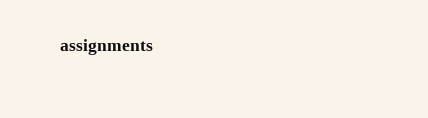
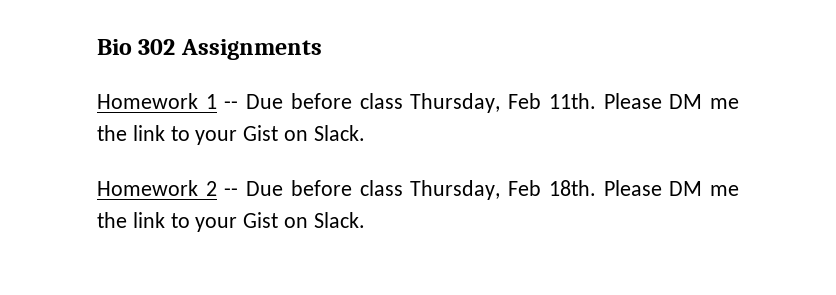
- assignments
+ Bio 302 Assignments
+ Homework 1 -- Due before class Thursday, Feb 11th. Please DM me the link to your Gist on Slack.
+ Homework 2 -- Due before class Thursday, Feb 18th. Please DM me the link to your Gist on Slack.

